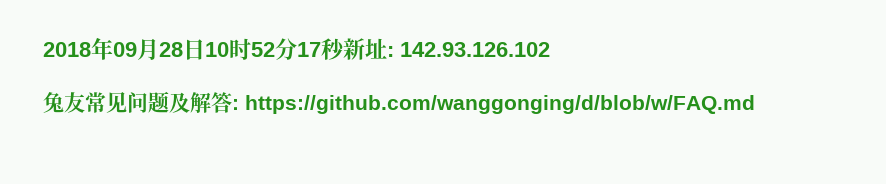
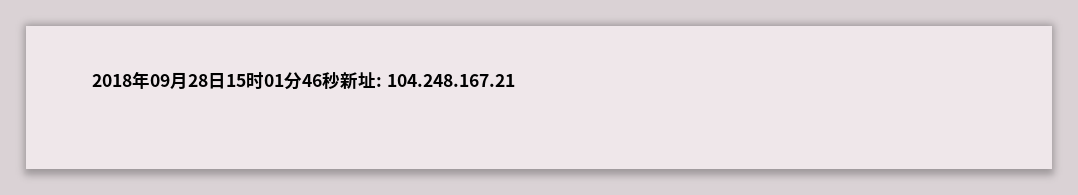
- 2018年09月28日10时52分17秒新址: 142.93.126.102
- 兔友常见问题及解答: https://github.com/wanggonging/d/blob/w/FAQ.md
+ 2018年09月28日15时01分46秒新址: 104.248.167.21

